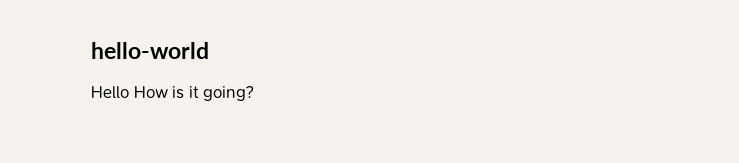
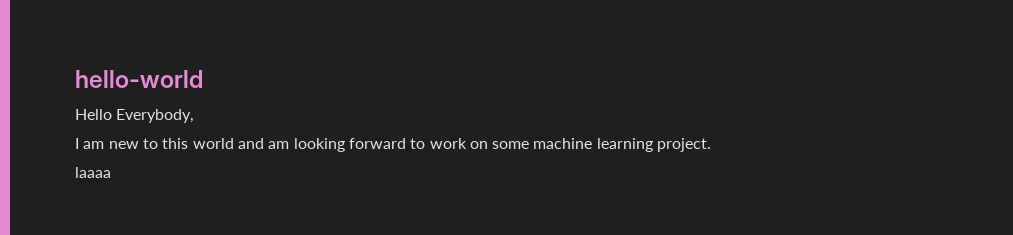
- Hello How is it going?
+ Hello Everybody,
+ I am new to this world and am looking forward to work on some machine learning project.
+ laaaa

